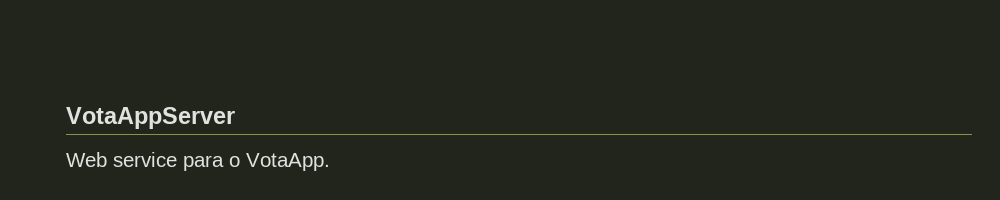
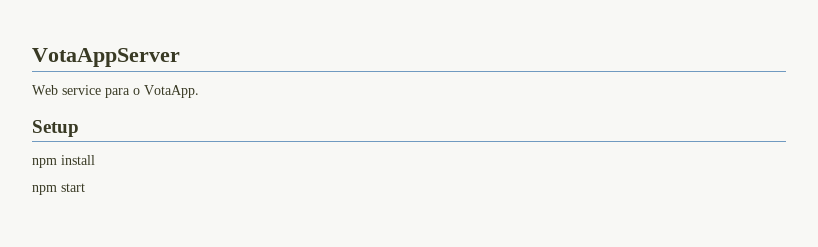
+ Setup
+ npm install
+ npm start

